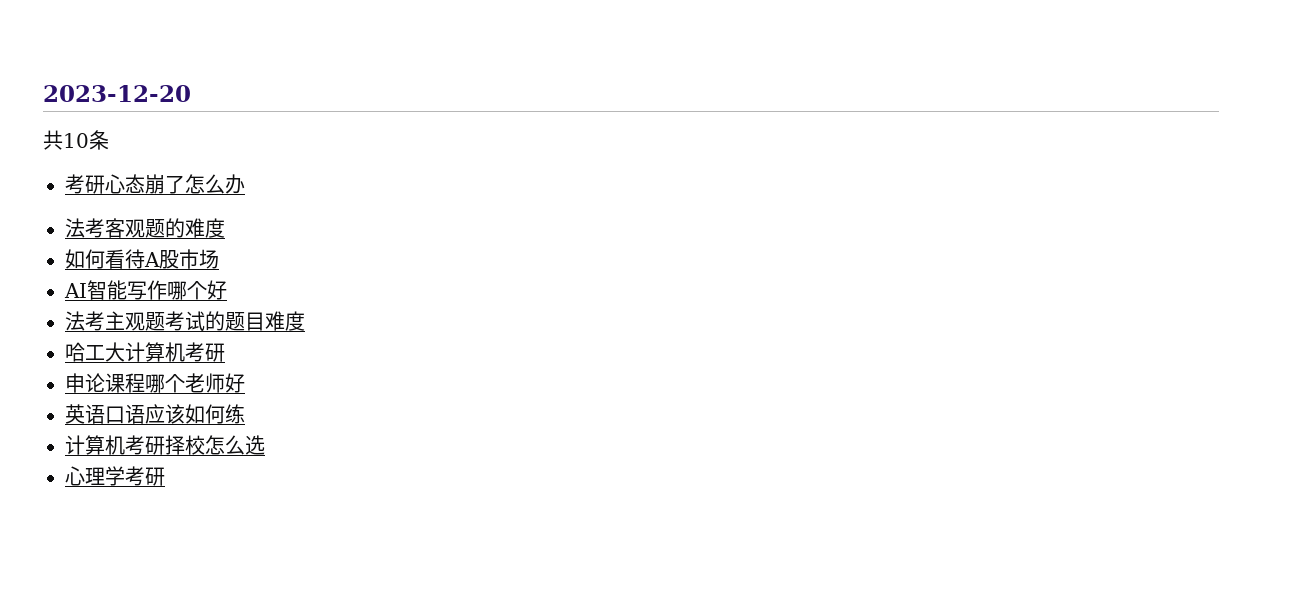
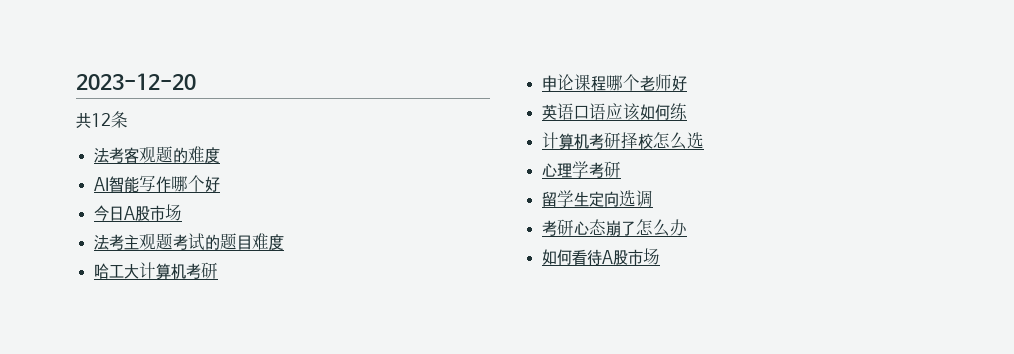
- 共10条
+ 共12条
- 考研心态崩了怎么办
- 如何看待A股市场
+ 今日A股市场
+ 留学生定向选调
+ 考研心态崩了怎么办
+ 如何看待A股市场

